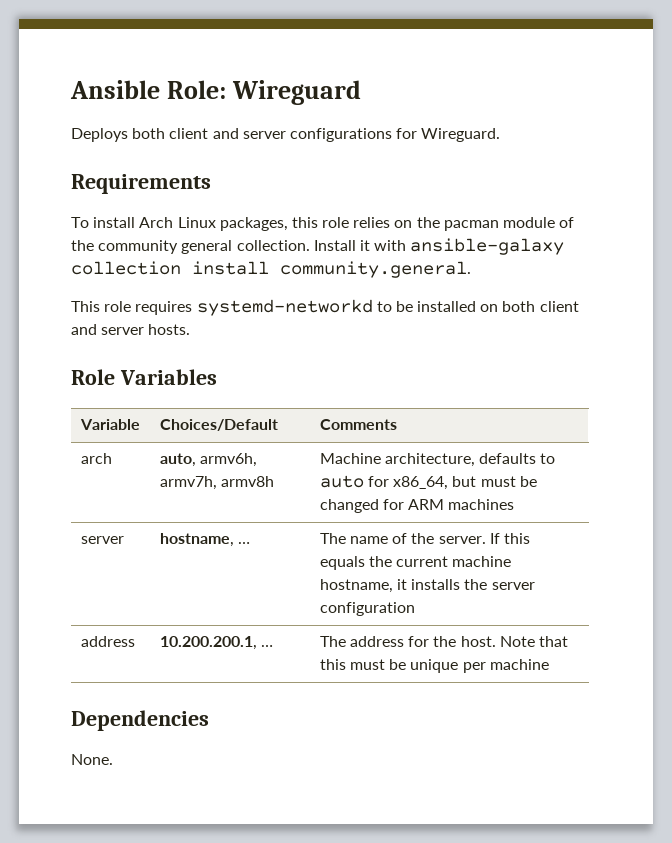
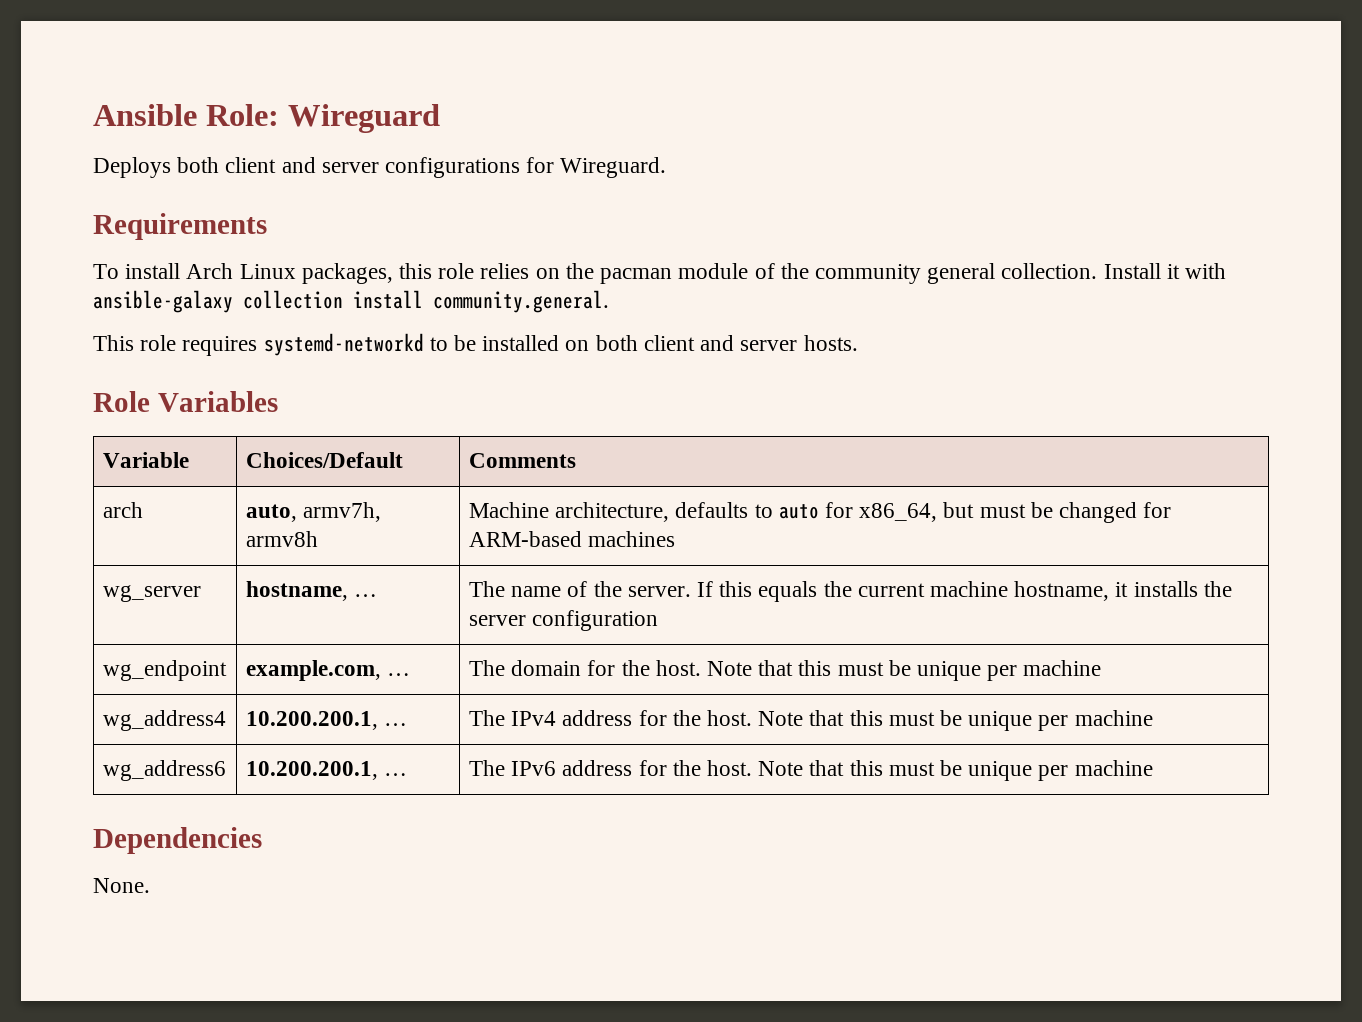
- arch | auto, armv6h, armv7h, armv8h | Machine architecture, defaults to auto for x86_64, but must be changed for ARM machines
+ arch | auto, armv7h, armv8h | Machine architecture, defaults to auto for x86_64, but must be changed for ARM-based machines
- server | hostname, … | The name of the server. If this equals the current machine hostname, it installs the server configuration
+ wg_server | hostname, … | The name of the server. If this equals the current machine hostname, it installs the server configuration
- address | 10.200.200.1, … | The address for the host. Note that this must be unique per machine
+ wg_endpoint | example.com, … | The domain for the host. Note that this must be unique per machine
+ wg_address4 | 10.200.200.1, … | The IPv4 address for the host. Note that this must be unique per machine
+ wg_address6 | 10.200.200.1, … | The IPv6 address for the host. Note that this must be unique per machine

